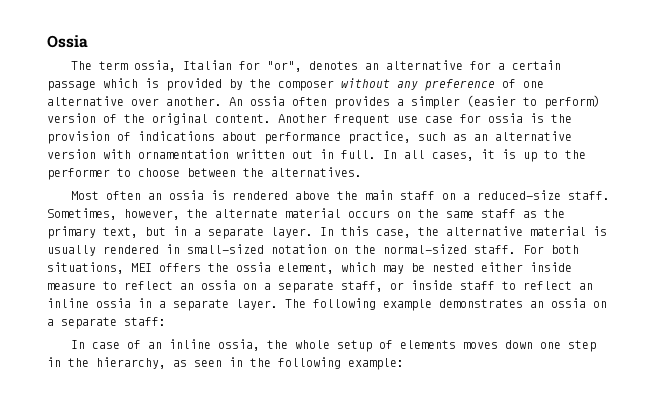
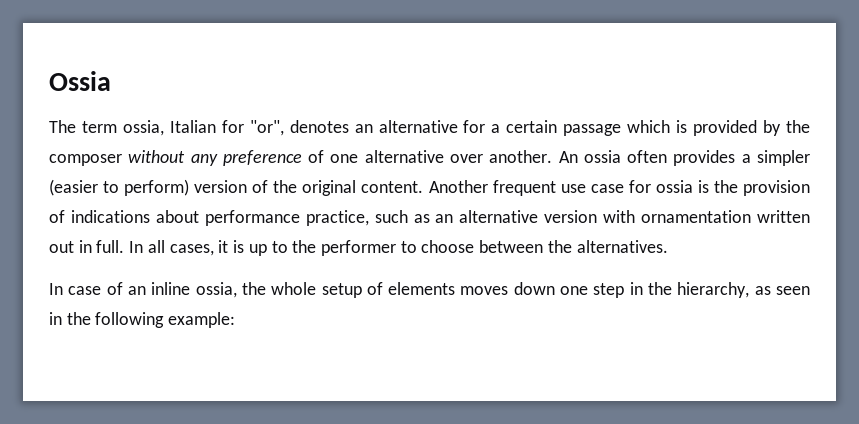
- Most often an ossia is rendered above the main staff on a reduced-size staff. Sometimes, however, the alternate material occurs on the same staff as the primary text, but in a separate layer. In this case, the alternative material is usually rendered in small-sized notation on the normal-sized staff. For both situations, MEI offers the ossia element, which may be nested either inside measure to reflect an ossia on a separate staff, or inside staff to reflect an inline ossia in a separate layer. The following example demonstrates an ossia on a separate staff:

